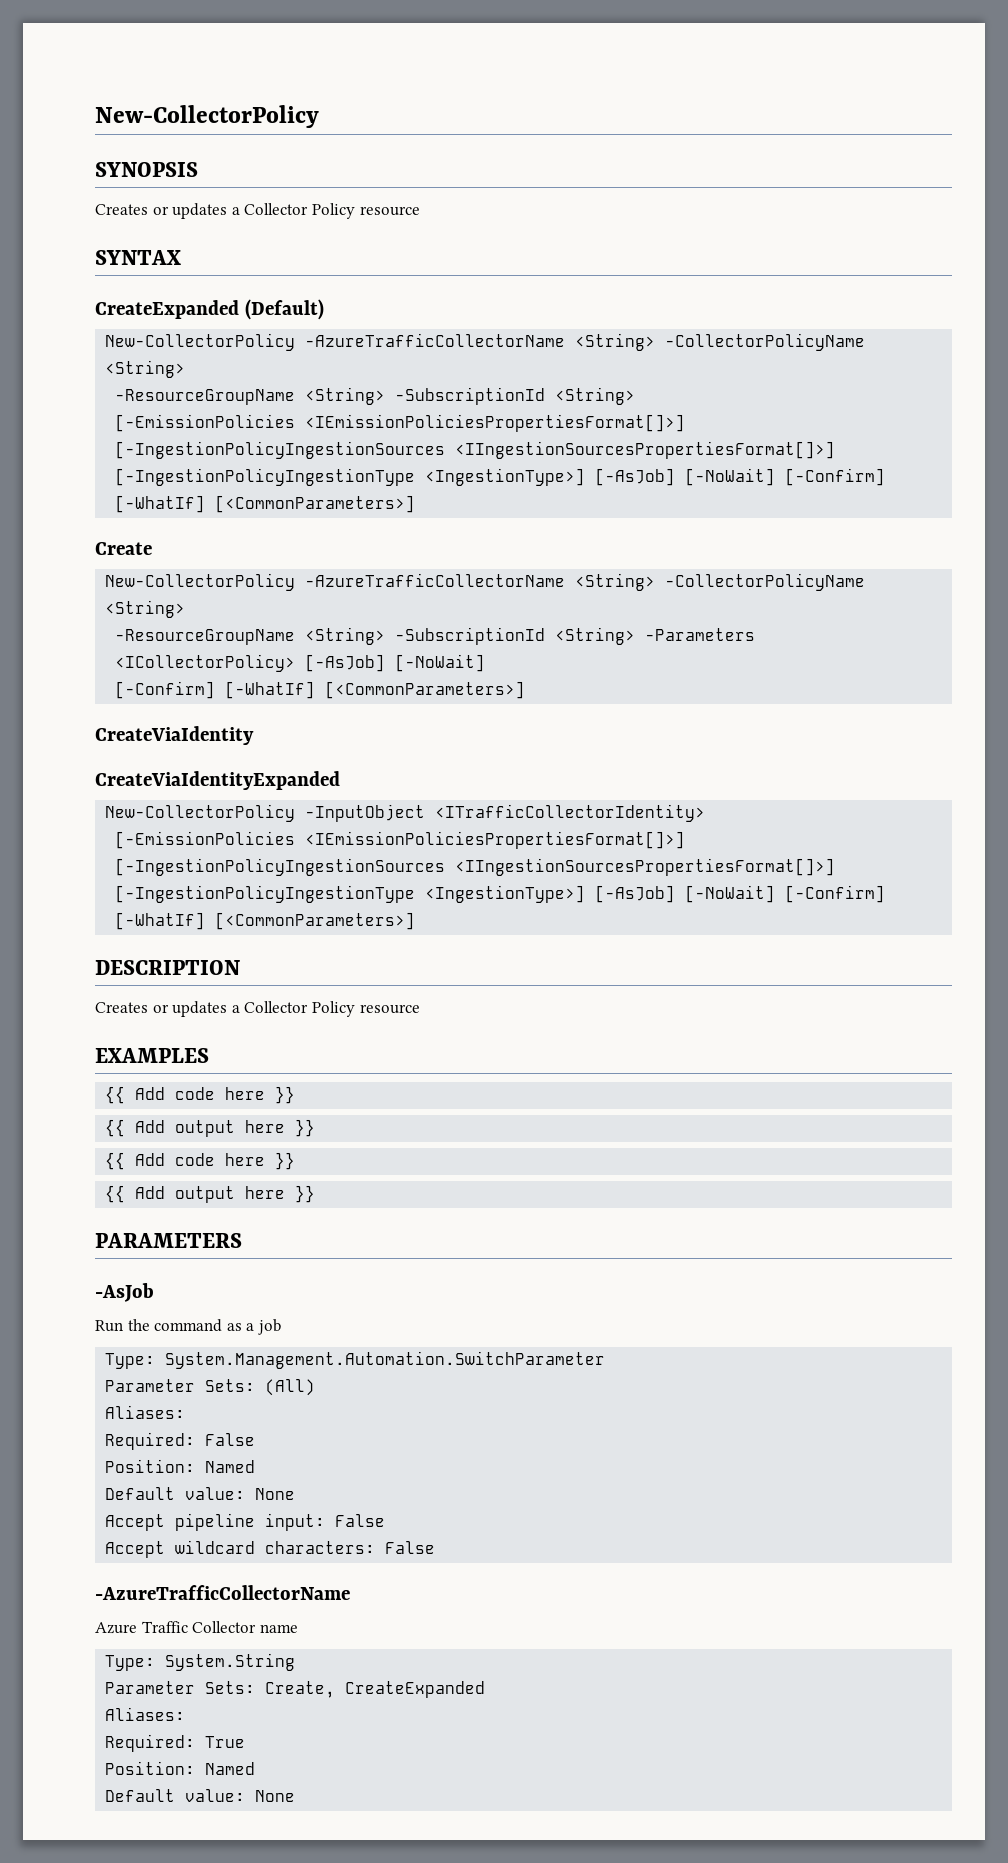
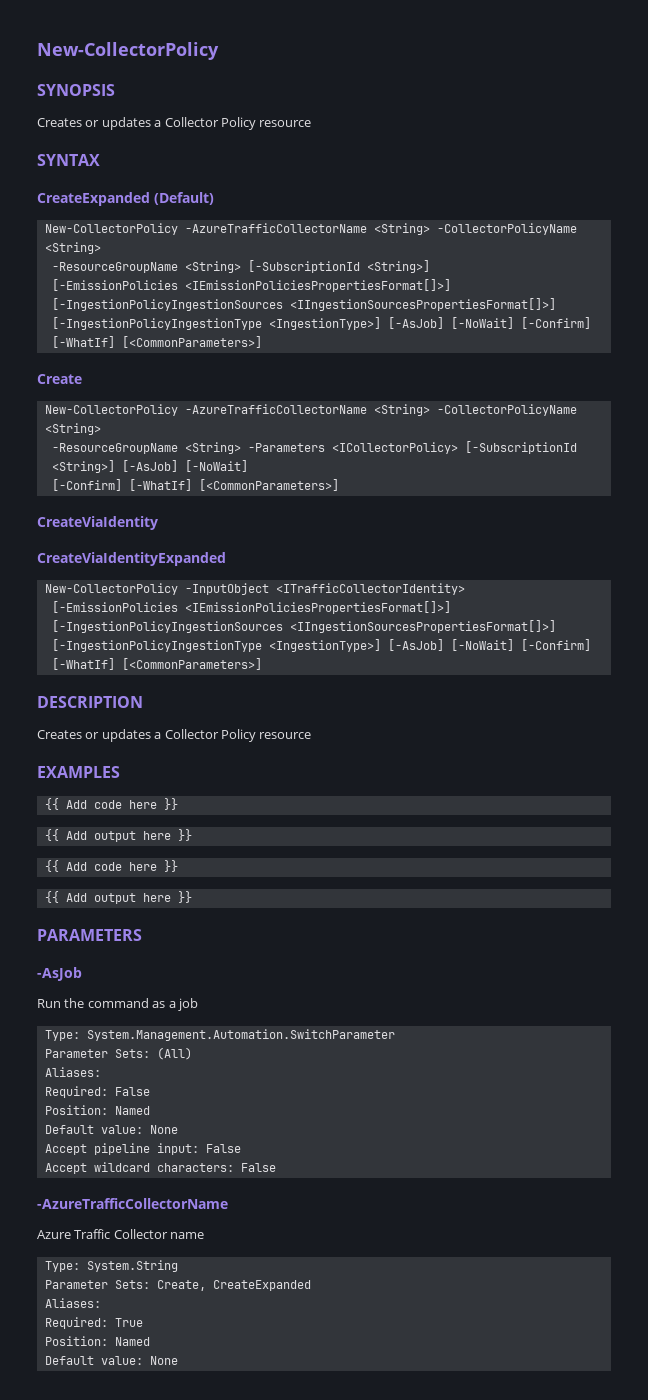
  CreateExpanded (Default)
  New-CollectorPolicy -AzureTrafficCollectorName <String> -CollectorPolicyName <String>
- -ResourceGroupName <String> -SubscriptionId <String>
+ -ResourceGroupName <String> [-SubscriptionId <String>]
- -ResourceGroupName <String> -SubscriptionId <String> -Parameters <ICollectorPolicy> [-AsJob] [-NoWait]
+ -ResourceGroupName <String> -Parameters <ICollectorPolicy> [-SubscriptionId <String>] [-AsJob] [-NoWait]

